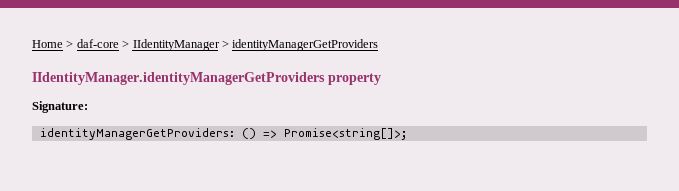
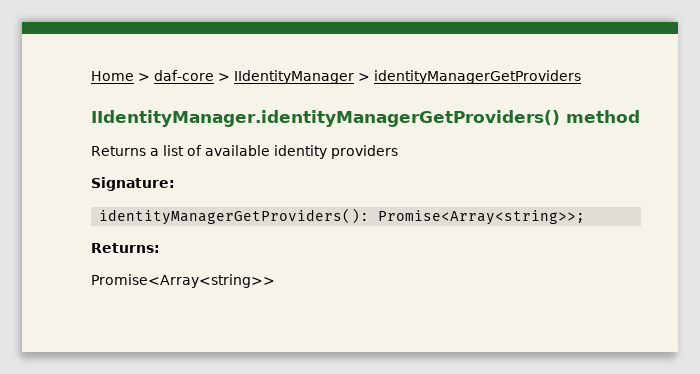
- IIdentityManager.identityManagerGetProviders property
+ IIdentityManager.identityManagerGetProviders() method
+ Returns a list of available identity providers
  Signature:
- identityManagerGetProviders: () => Promise<string[]>;
+ identityManagerGetProviders(): Promise<Array<string>>;
+ Returns:
+ Promise<Array<string>>

